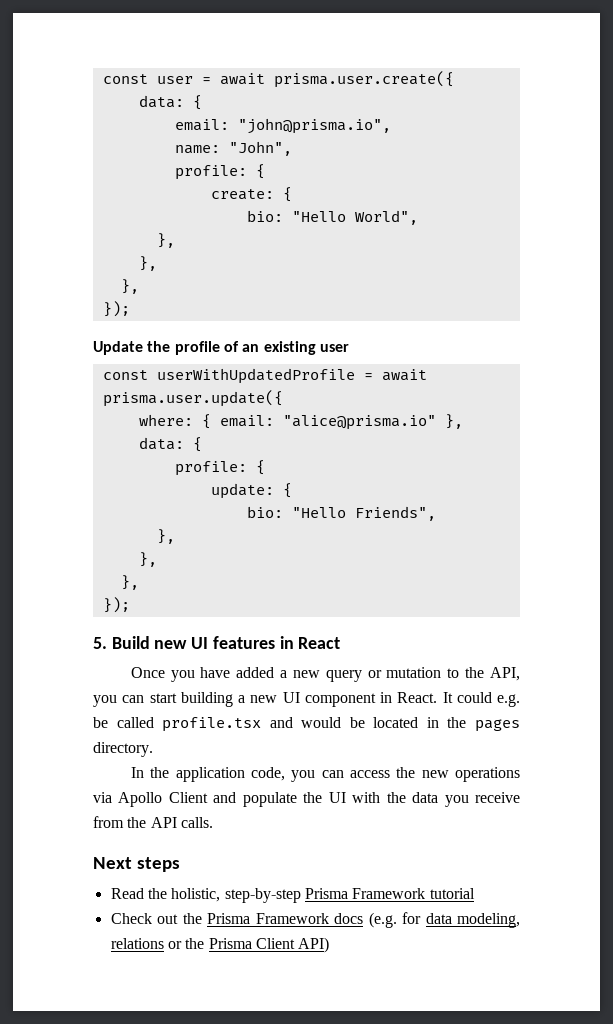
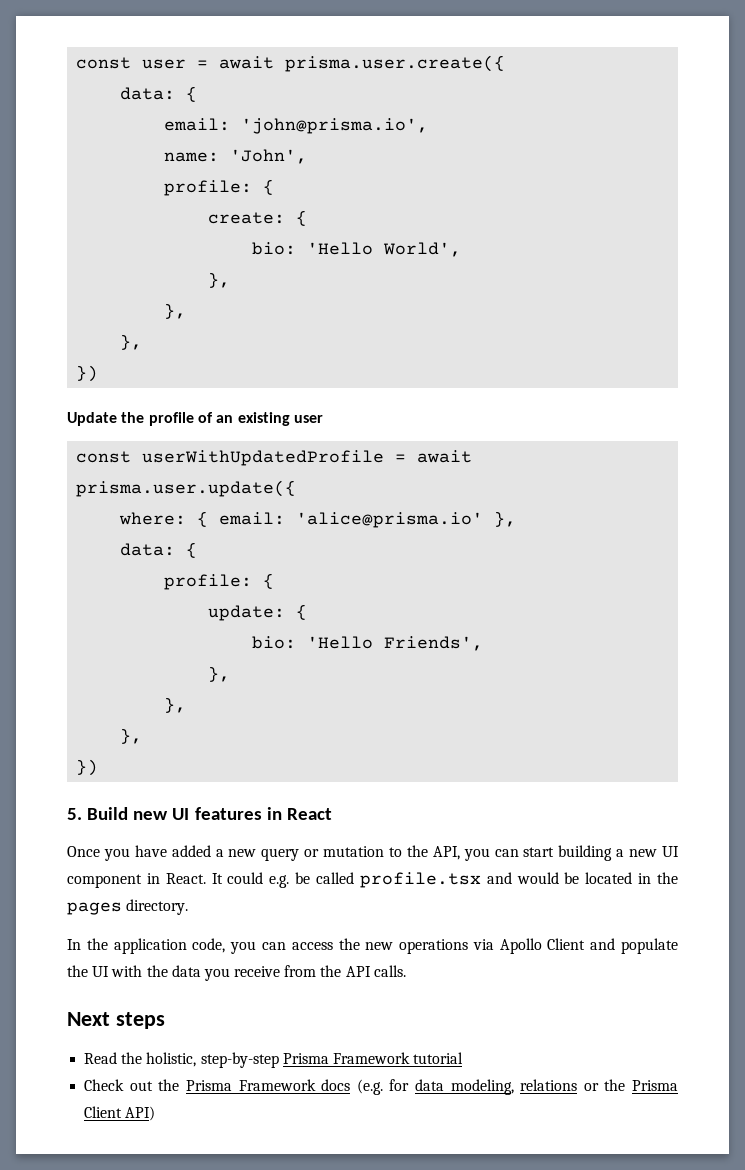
- email: "john@prisma.io",
+ email: 'john@prisma.io',
- name: "John",
+ name: 'John',
- bio: "Hello World",
+ bio: 'Hello World',
  },
  },
  },
- });
+ })
- where: { email: "alice@prisma.io" },
+ where: { email: 'alice@prisma.io' },
- bio: "Hello Friends",
+ bio: 'Hello Friends',
  },
  },
  },
- });
+ })

